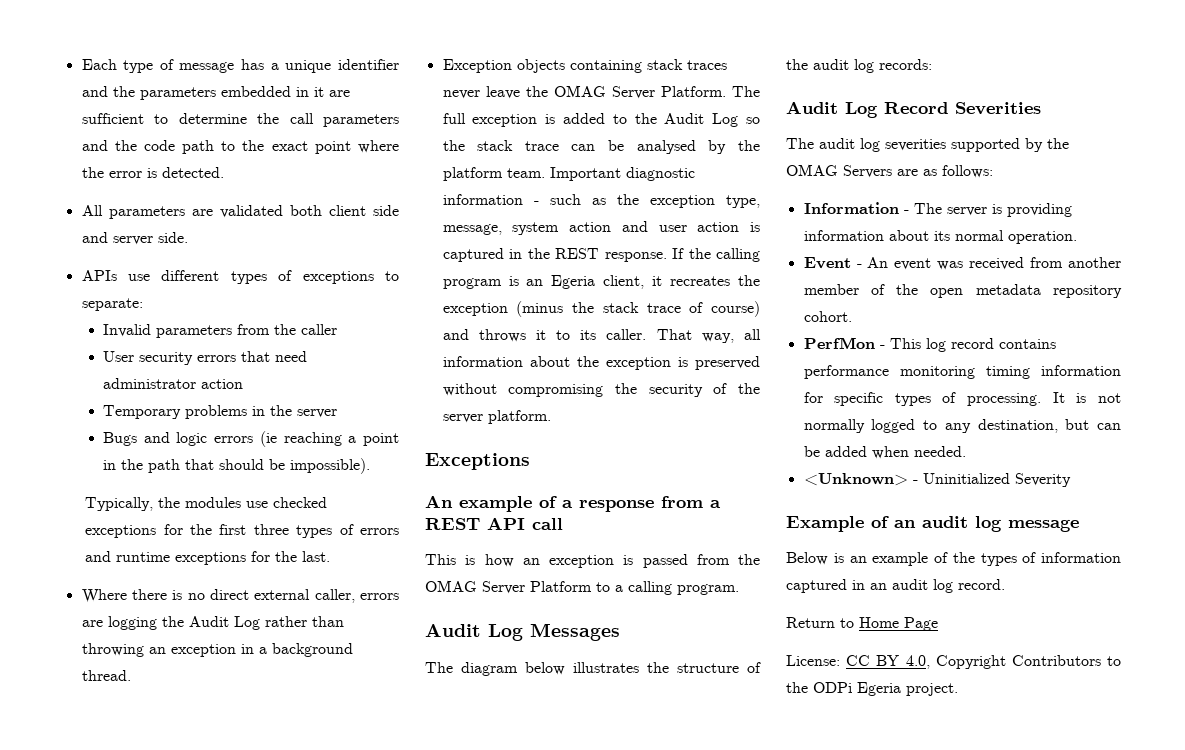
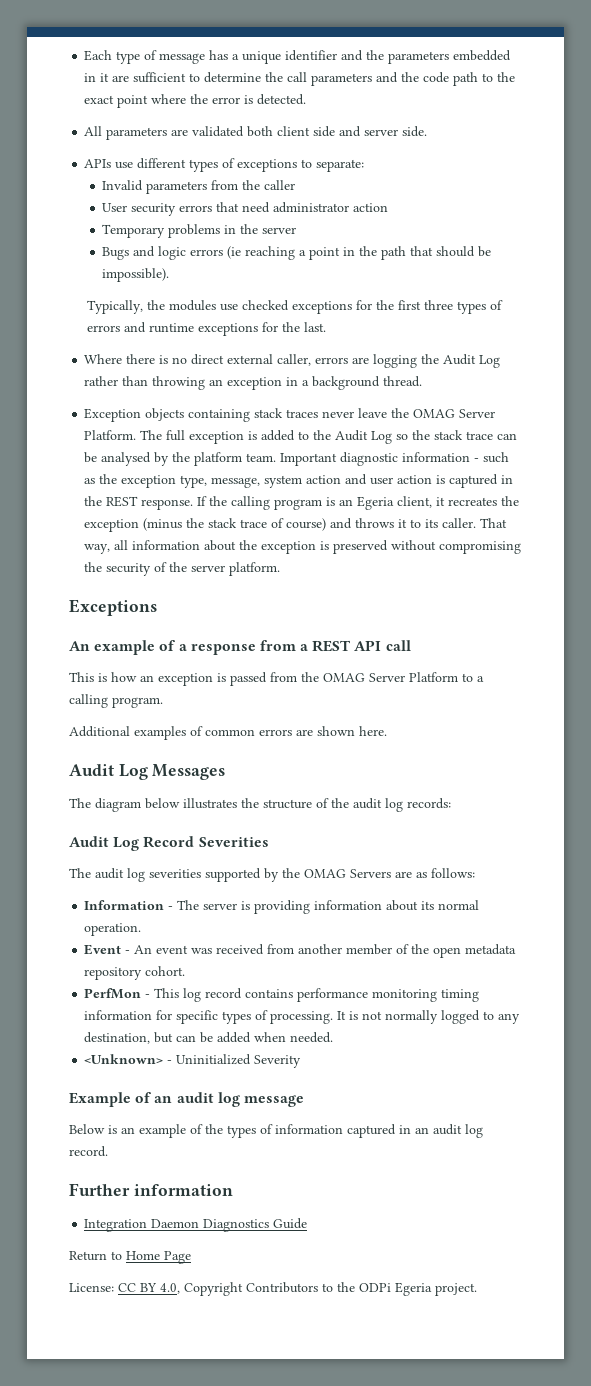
+ Additional examples of common errors are shown here.
+ Further information
+ Integration Daemon Diagnostics Guide

